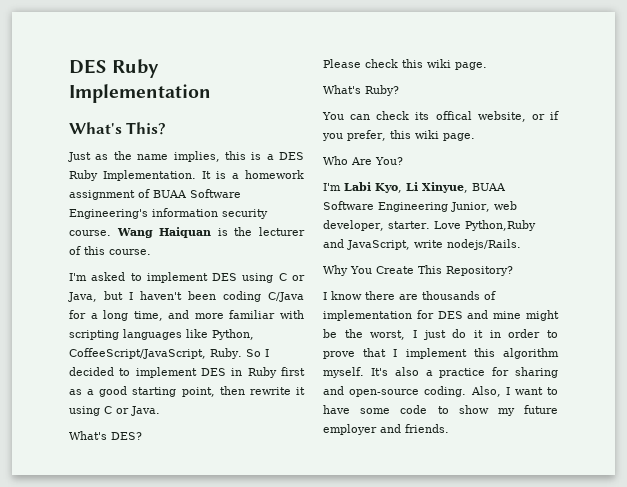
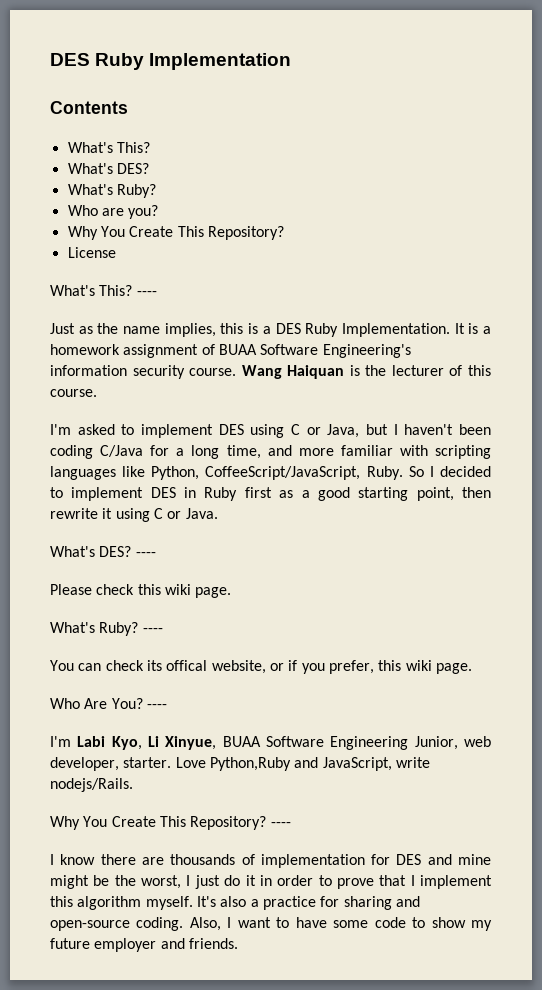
+ Contents
  What's This?
+ What's DES?
+ What's Ruby?
+ Who are you?
+ Why You Create This Repository?
+ License
+ What's This? ----
- What's DES?
+ What's DES? ----
- What's Ruby?
+ What's Ruby? ----
- Who Are You?
+ Who Are You? ----
- Why You Create This Repository?
+ Why You Create This Repository? ----

